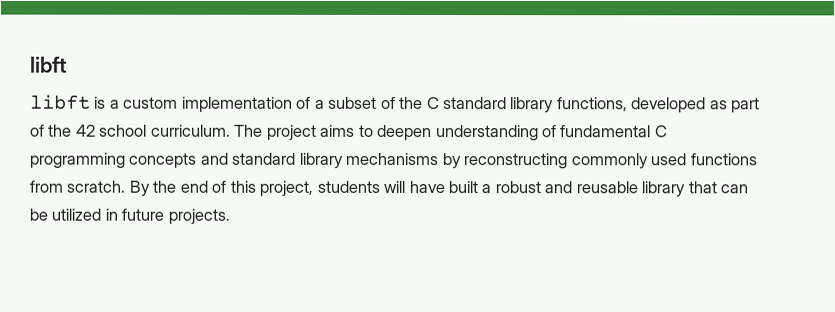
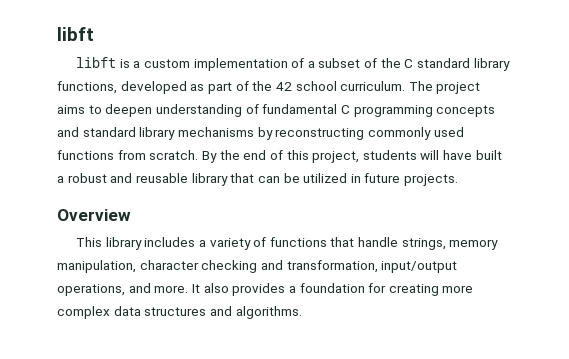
+ Overview
+ This library includes a variety of functions that handle strings, memory manipulation, character checking and transformation, input/output operations, and more. It also provides a foundation for creating more complex data structures and algorithms.

